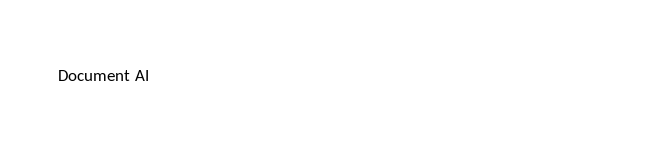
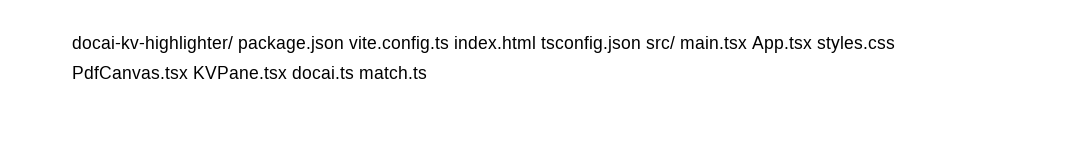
- Document AI
+ docai-kv-highlighter/ package.json vite.config.ts index.html tsconfig.json src/ main.tsx App.tsx styles.css PdfCanvas.tsx KVPane.tsx docai.ts match.ts

